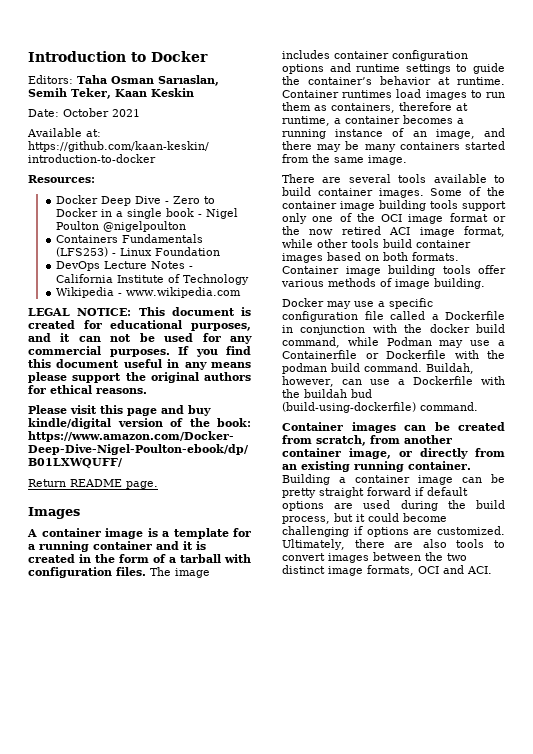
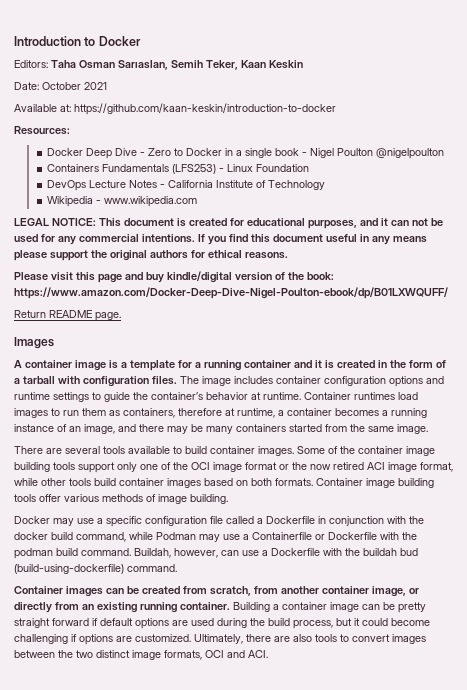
- LEGAL NOTICE: This document is created for educational purposes, and it can not be used for any commercial purposes.
+ LEGAL NOTICE: This document is created for educational purposes, and it can not be used for any commercial intentions.

